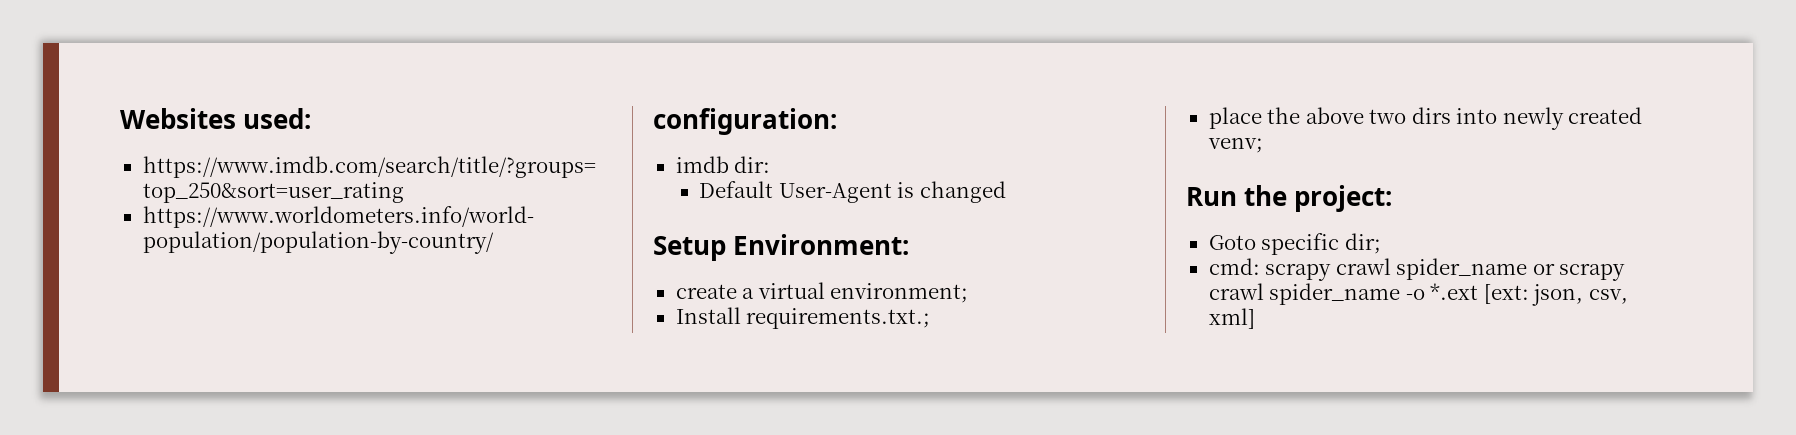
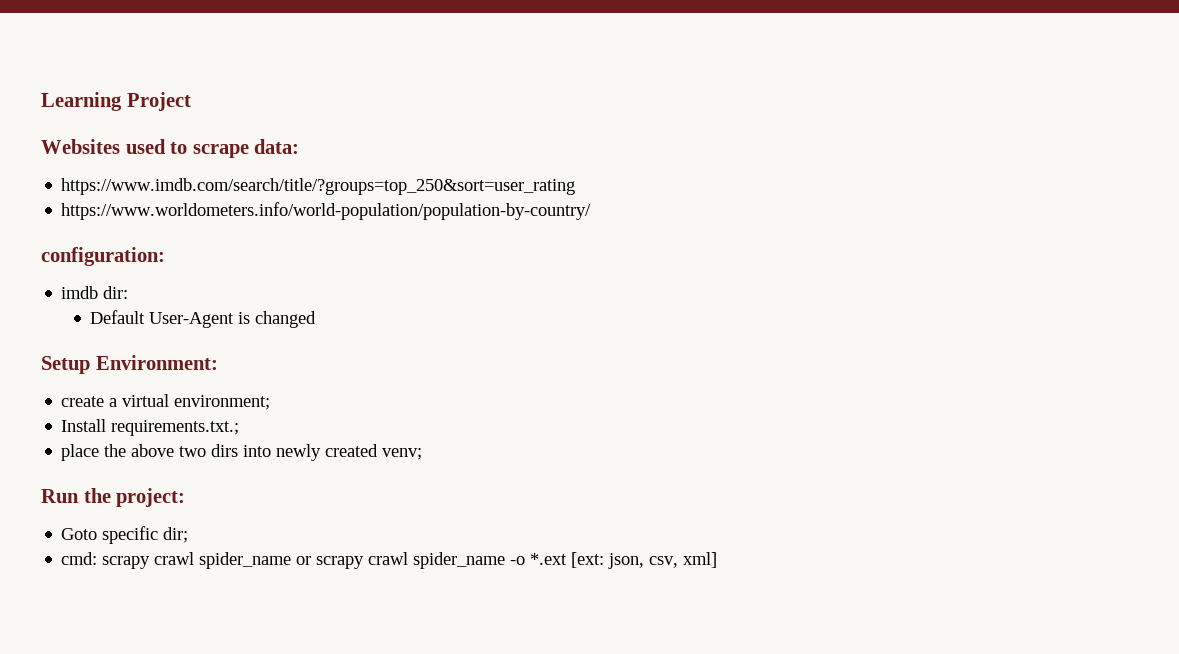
- Websites used:
+ Learning Project
+ Websites used to scrape data:

